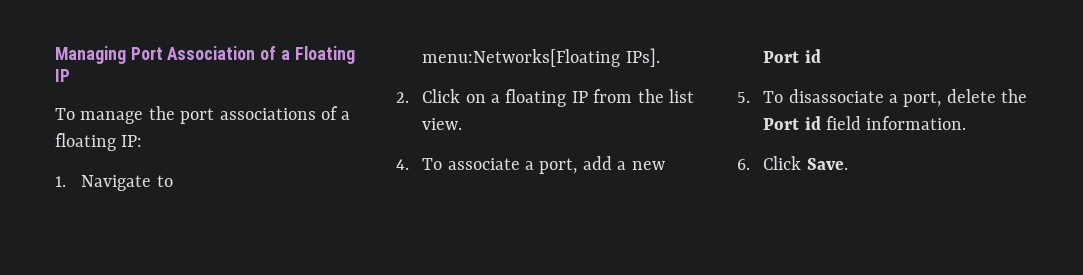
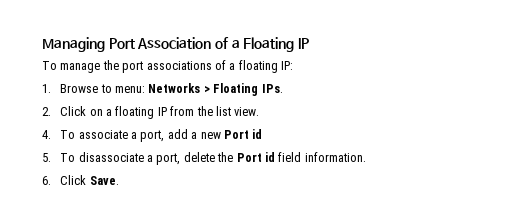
- 1. Navigate to menu:Networks[Floating IPs].
+ 1. Browse to menu: Networks > Floating IPs.

